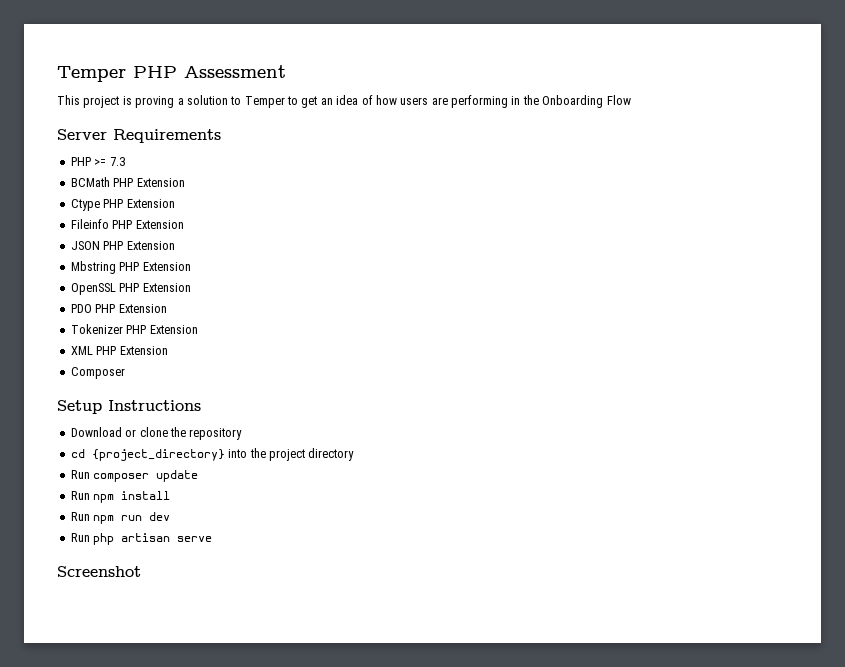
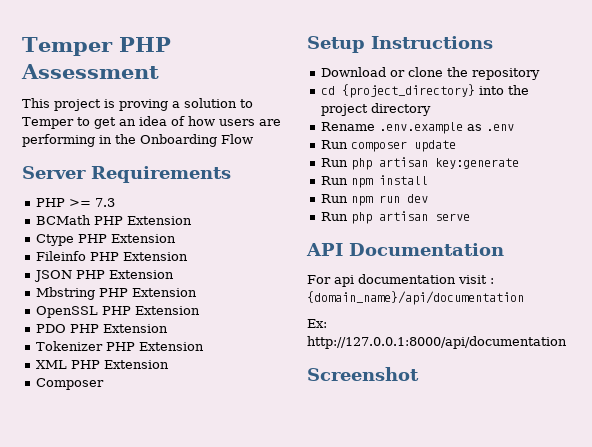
+ Rename .env.example as .env
+ Run php artisan key:generate
+ API Documentation
+ For api documentation visit : {domain_name}/api/documentation
+ Ex: http://127.0.0.1:8000/api/documentation

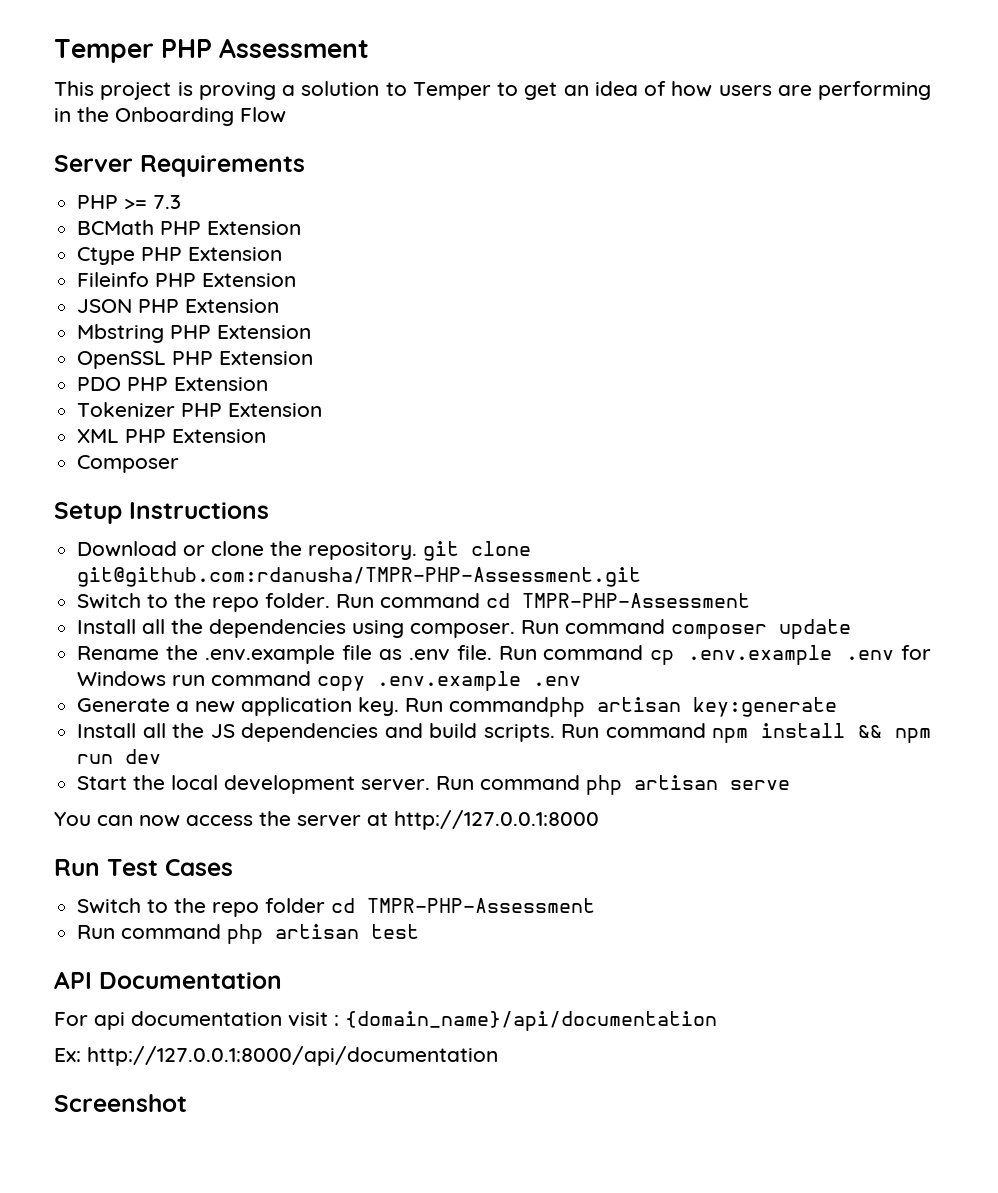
- Download or clone the repository
- cd {project_directory} into the project directory
- Rename .env.example as .env
- Run composer update
- Run php artisan key:generate
- Run npm install
- Run npm run dev
+ Download or clone the repository. git clone git@github.com:rdanusha/TMPR-PHP-Assessment.git
+ Switch to the repo folder. Run command cd TMPR-PHP-Assessment
+ Install all the dependencies using composer. Run command composer update
+ Rename the .env.example file as .env file. Run command cp .env.example .env for Windows run command copy .env.example .env
+ Generate a new application key. Run commandphp artisan key:generate
+ Install all the JS dependencies and build scripts. Run command npm install && npm run dev
- Run php artisan serve
+ Start the local development server. Run command php artisan serve
+ You can now access the server at http://127.0.0.1:8000
+ Run Test Cases
+ Switch to the repo folder cd TMPR-PHP-Assessment
+ Run command php artisan test

